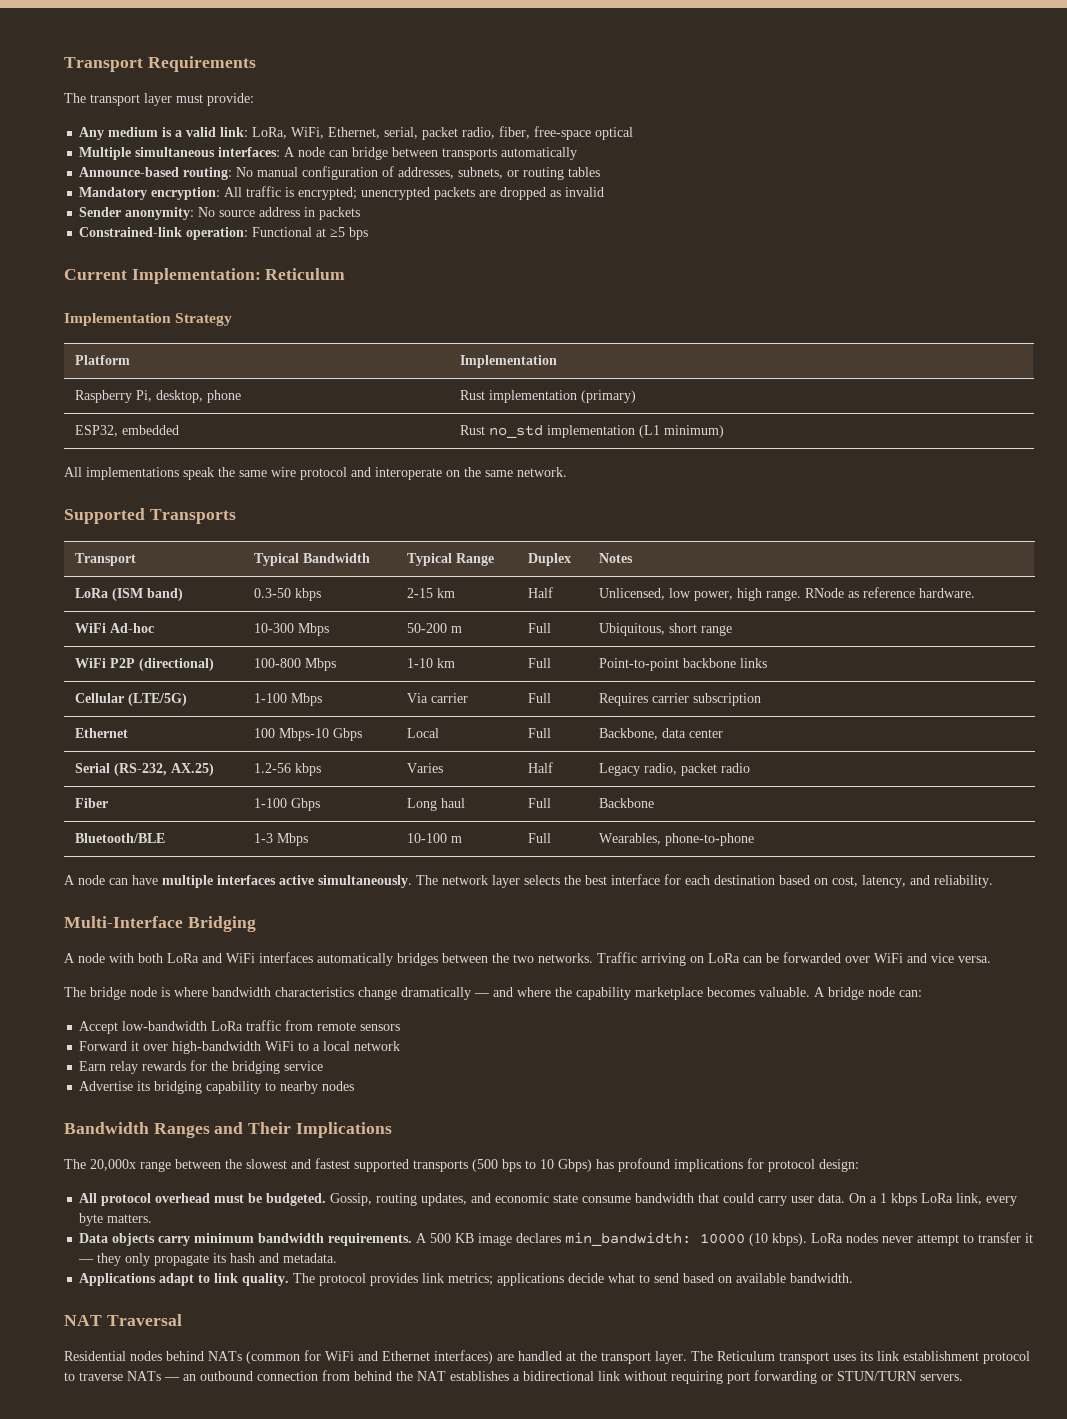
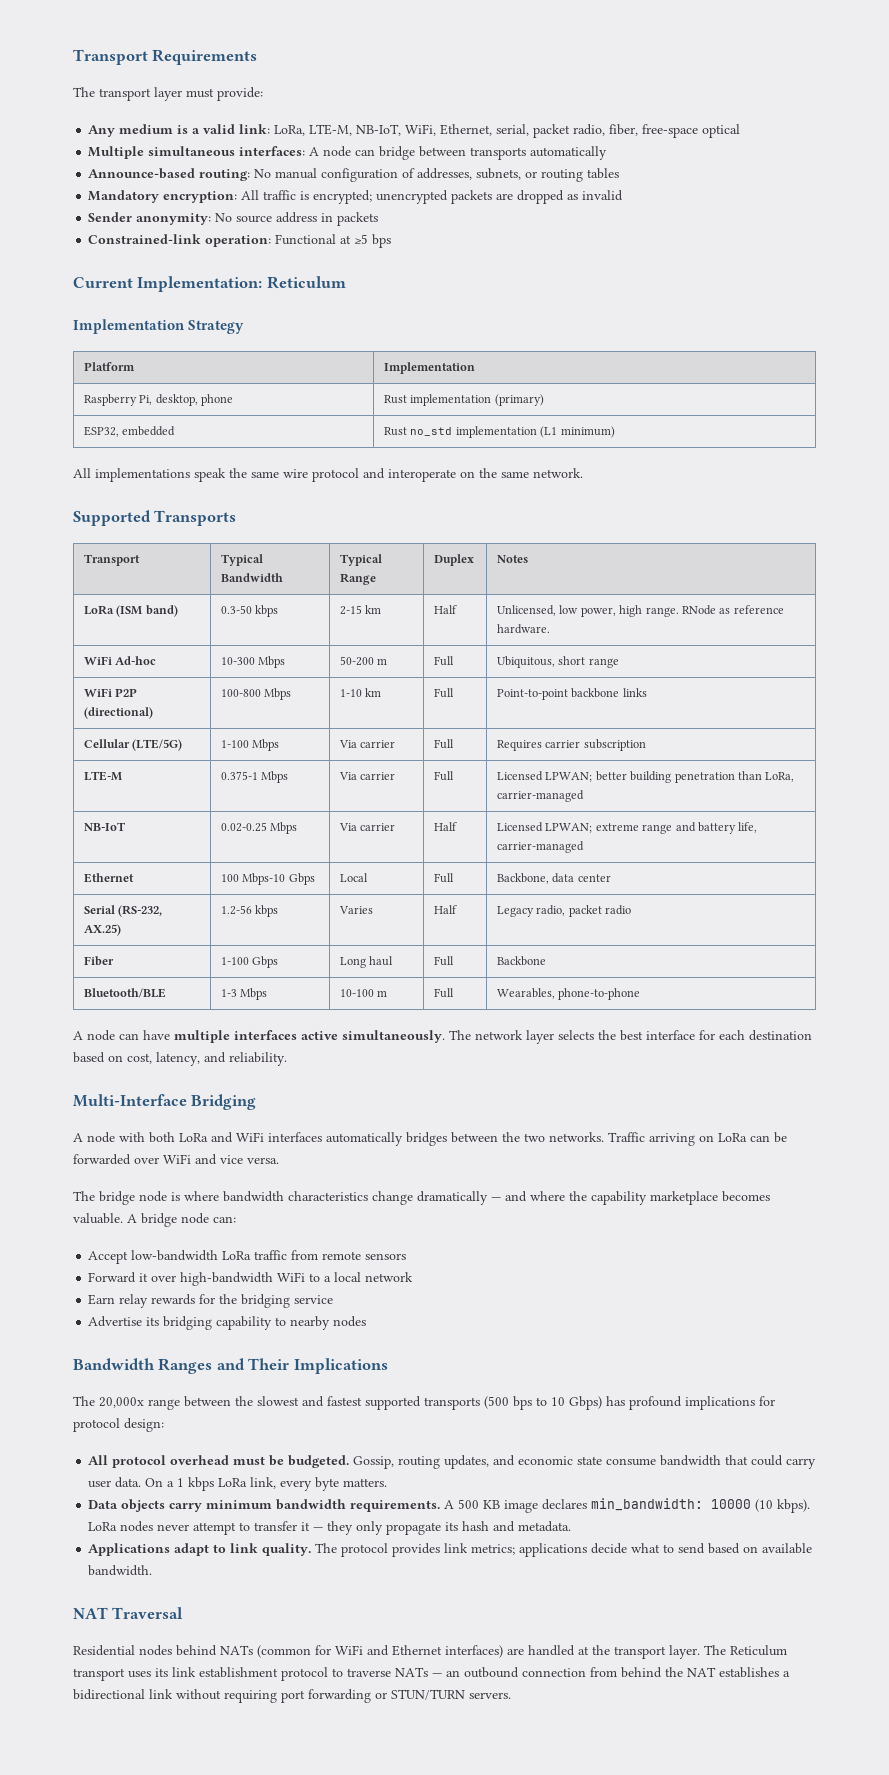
- Any medium is a valid link: LoRa, WiFi, Ethernet, serial, packet radio, fiber, free-space optical
+ Any medium is a valid link: LoRa, LTE-M, NB-IoT, WiFi, Ethernet, serial, packet radio, fiber, free-space optical
+ LTE-M | 0.375-1 Mbps | Via carrier | Full | Licensed LPWAN; better building penetration than LoRa, carrier-managed
+ NB-IoT | 0.02-0.25 Mbps | Via carrier | Half | Licensed LPWAN; extreme range and battery life, carrier-managed

